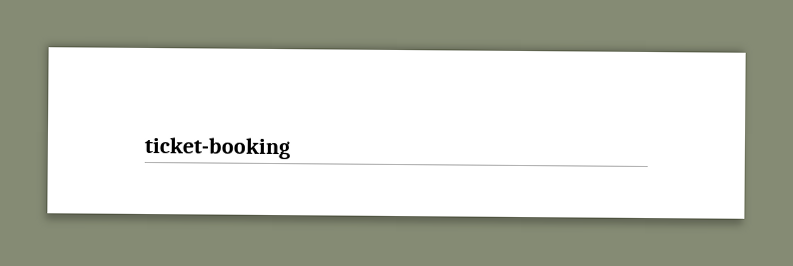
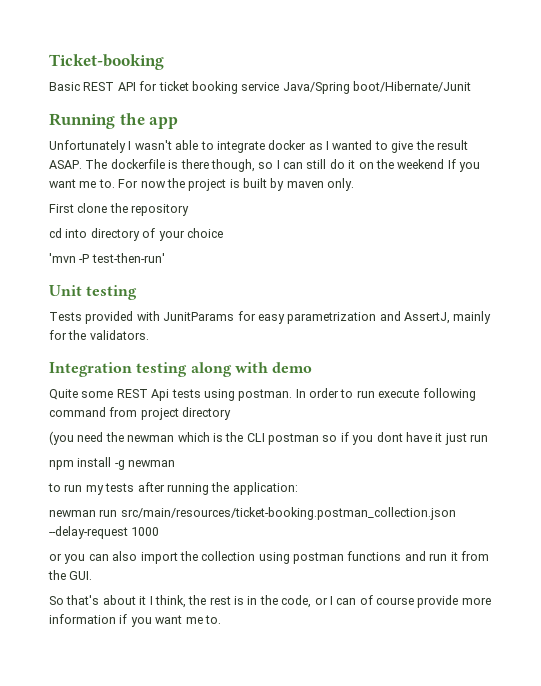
- ticket-booking
+ Ticket-booking
+ Basic REST API for ticket booking service Java/Spring boot/Hibernate/Junit
+ Running the app
+ Unfortunately I wasn't able to integrate docker as I wanted to give the result ASAP. The dockerfile is there though, so I can still do it on the weekend If you want me to. For now the project is built by maven only.
+ First clone the repository
+ cd into directory of your choice
+ 'mvn -P test-then-run'
+ Unit testing
+ Tests provided with JunitParams for easy parametrization and AssertJ, mainly for the validators.
+ Integration testing along with demo
+ Quite some REST Api tests using postman. In order to run execute following command from project directory
+ (you need the newman which is the CLI postman so if you dont have it just run
+ npm install -g newman
+ to run my tests after running the application:
+ newman run src/main/resources/ticket-booking.postman_collection.json --delay-request 1000
+ or you can also import the collection using postman functions and run it from the GUI.
+ So that's about it I think, the rest is in the code, or I can of course provide more information if you want me to.

